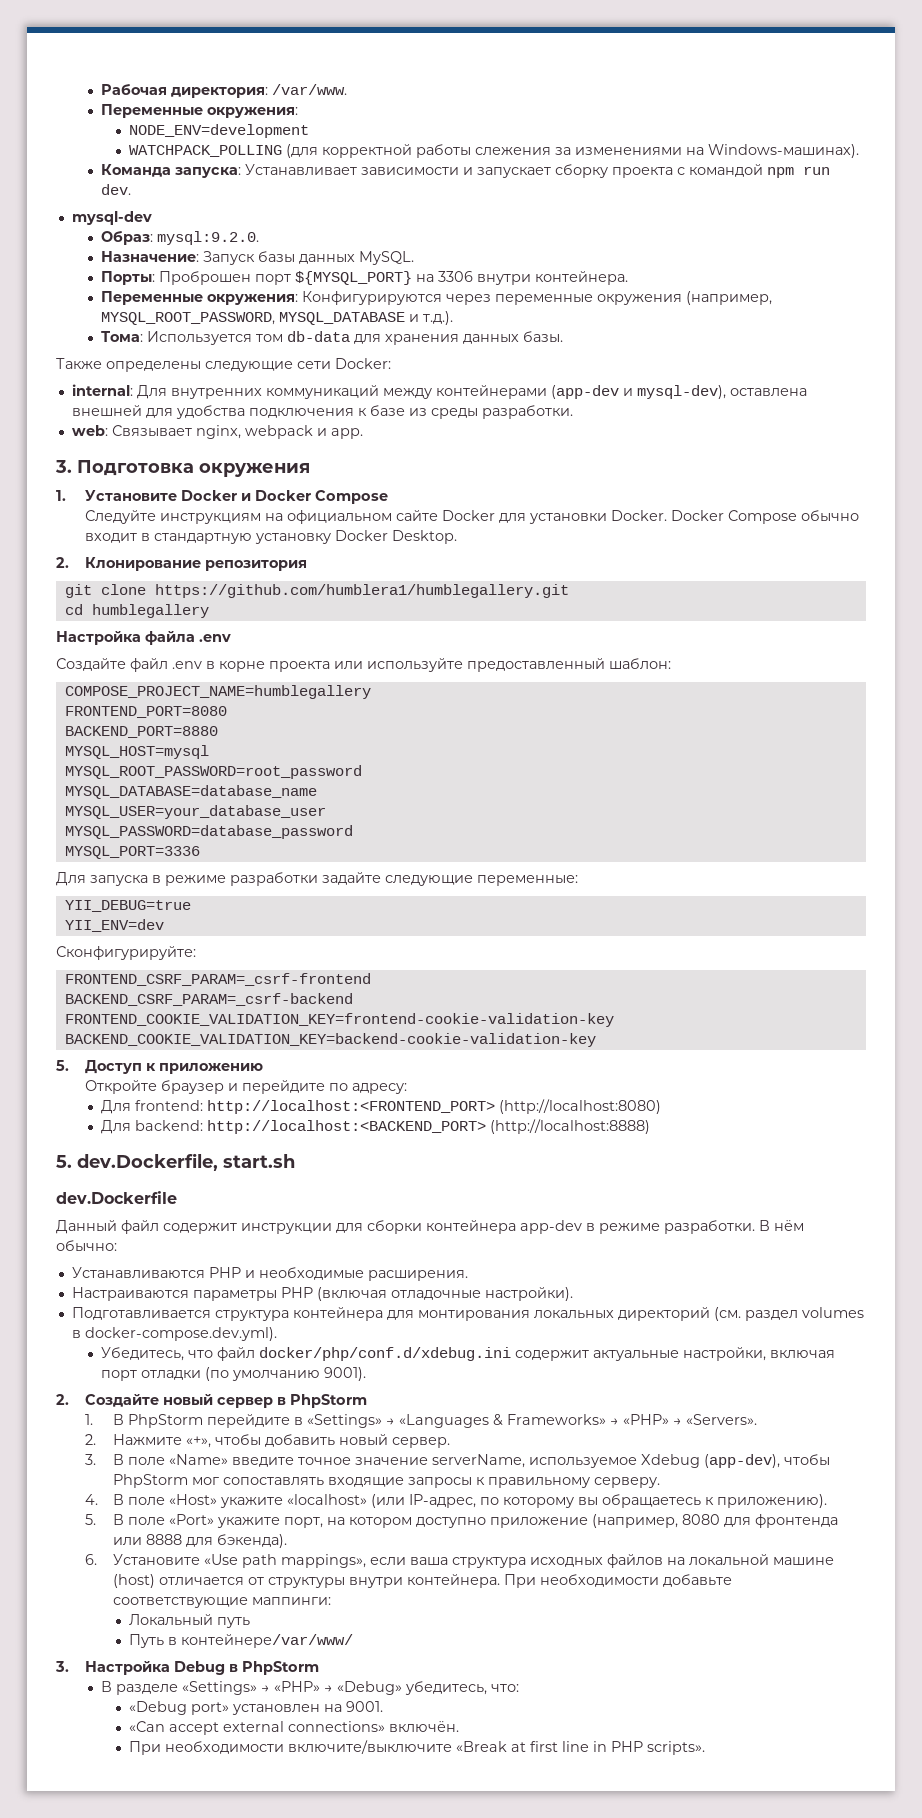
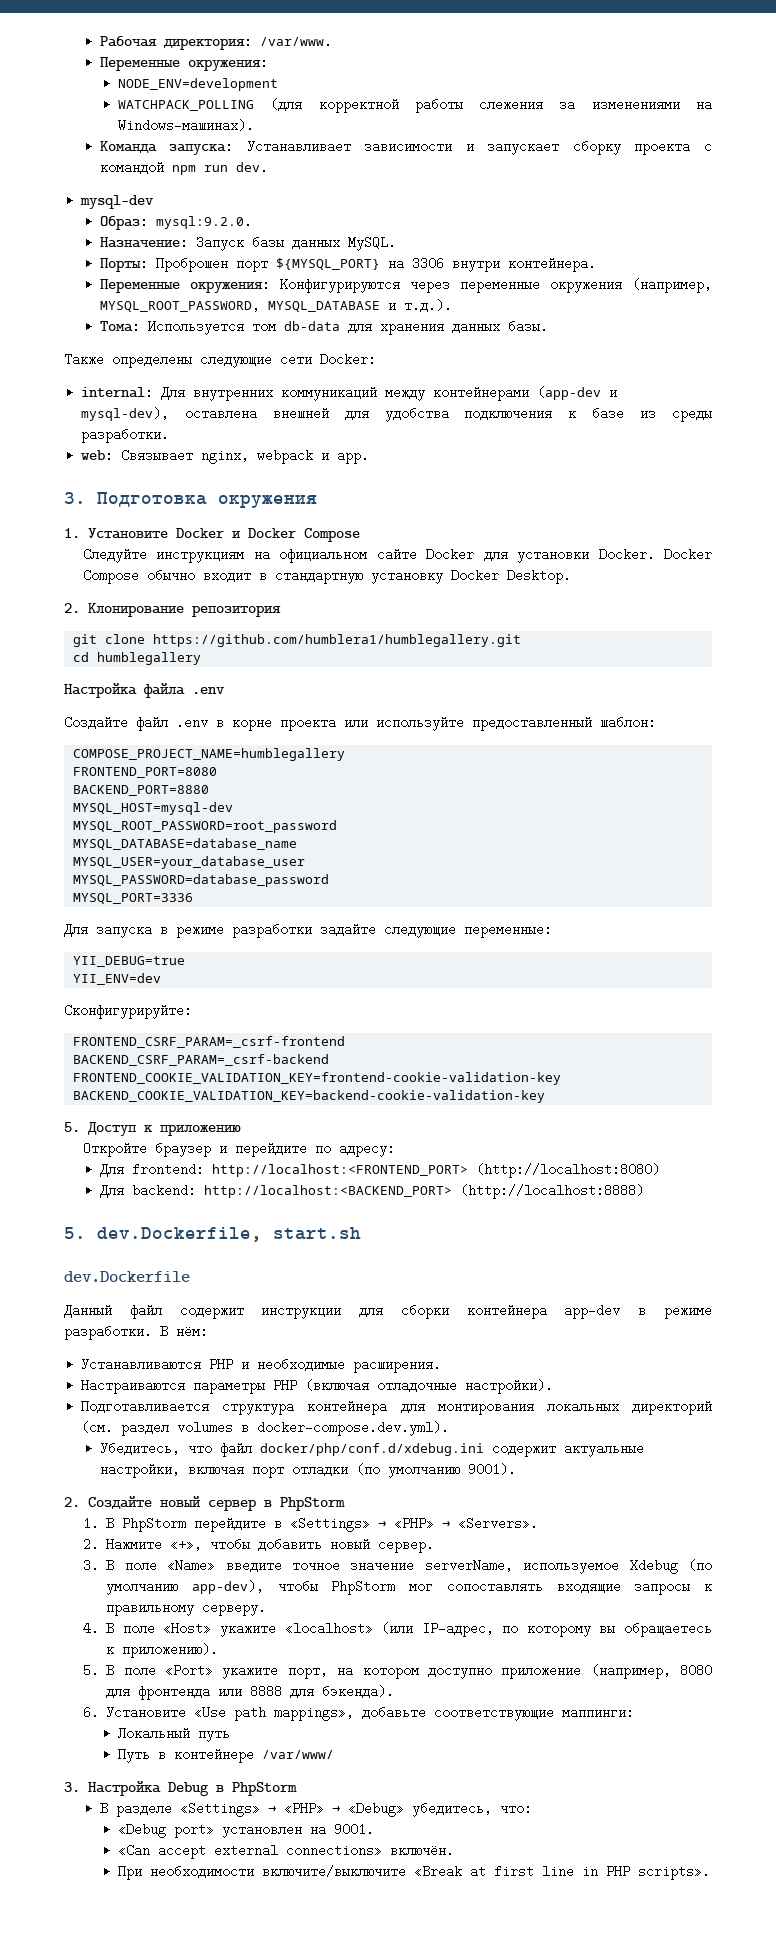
- MYSQL_HOST=mysql
+ MYSQL_HOST=mysql-dev
- В нём обычно:
+ В нём:
- 1. В PhpStorm перейдите в «Settings» → «Languages & Frameworks» → «PHP» → «Servers».
+ 1. В PhpStorm перейдите в «Settings» → «PHP» → «Servers».
- 3. В поле «Name» введите точное значение serverName, используемое Xdebug (app-dev), чтобы PhpStorm мог сопоставлять входящие запросы к правильному серверу.
+ 3. В поле «Name» введите точное значение serverName, используемое Xdebug (по умолчанию app-dev), чтобы PhpStorm мог сопоставлять входящие запросы к правильному серверу.
- 6. Установите «Use path mappings», если ваша структура исходных файлов на локальной машине (host) отличается от структуры внутри контейнера. При необходимости добавьте соответствующие маппинги:
+ 6. Установите «Use path mappings», добавьте соответствующие маппинги:
- Путь в контейнере/var/www/
+ Путь в контейнере /var/www/

